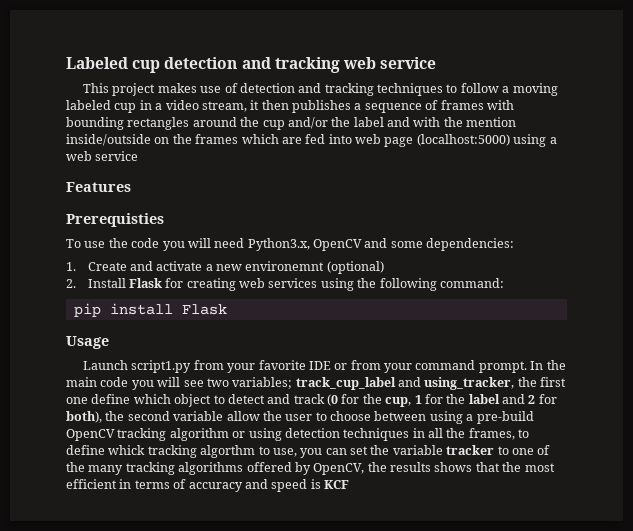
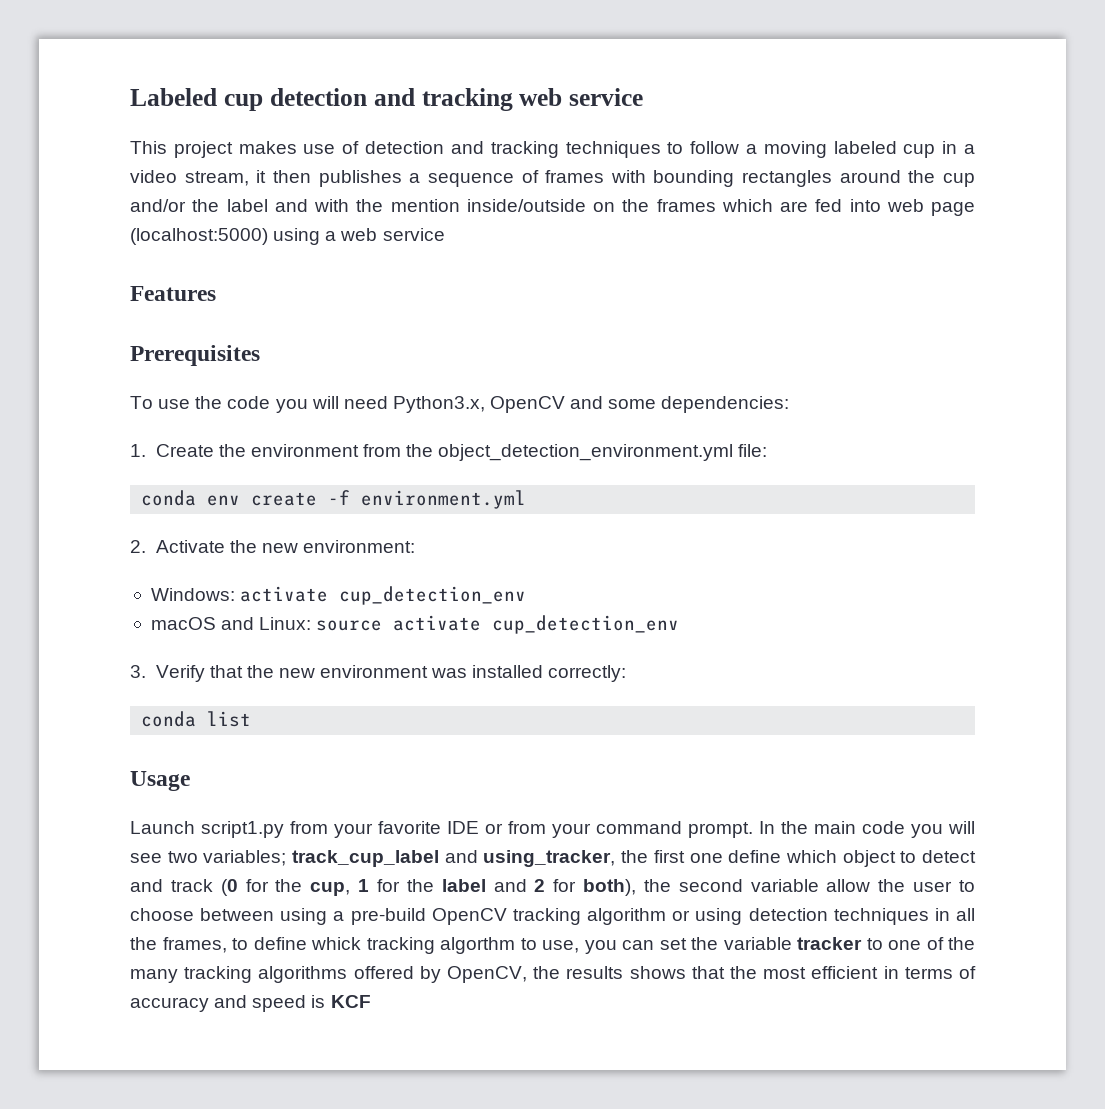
- Prerequisties
+ Prerequisites
- 1. Create and activate a new environemnt (optional)
- 2. Install Flask for creating web services using the following command:
- pip install Flask
+ 1. Create the environment from the object_detection_environment.yml file:
+ conda env create -f environment.yml
+ 2. Activate the new environment:
+ Windows: activate cup_detection_env
+ macOS and Linux: source activate cup_detection_env
+ 3. Verify that the new environment was installed correctly:
+ conda list

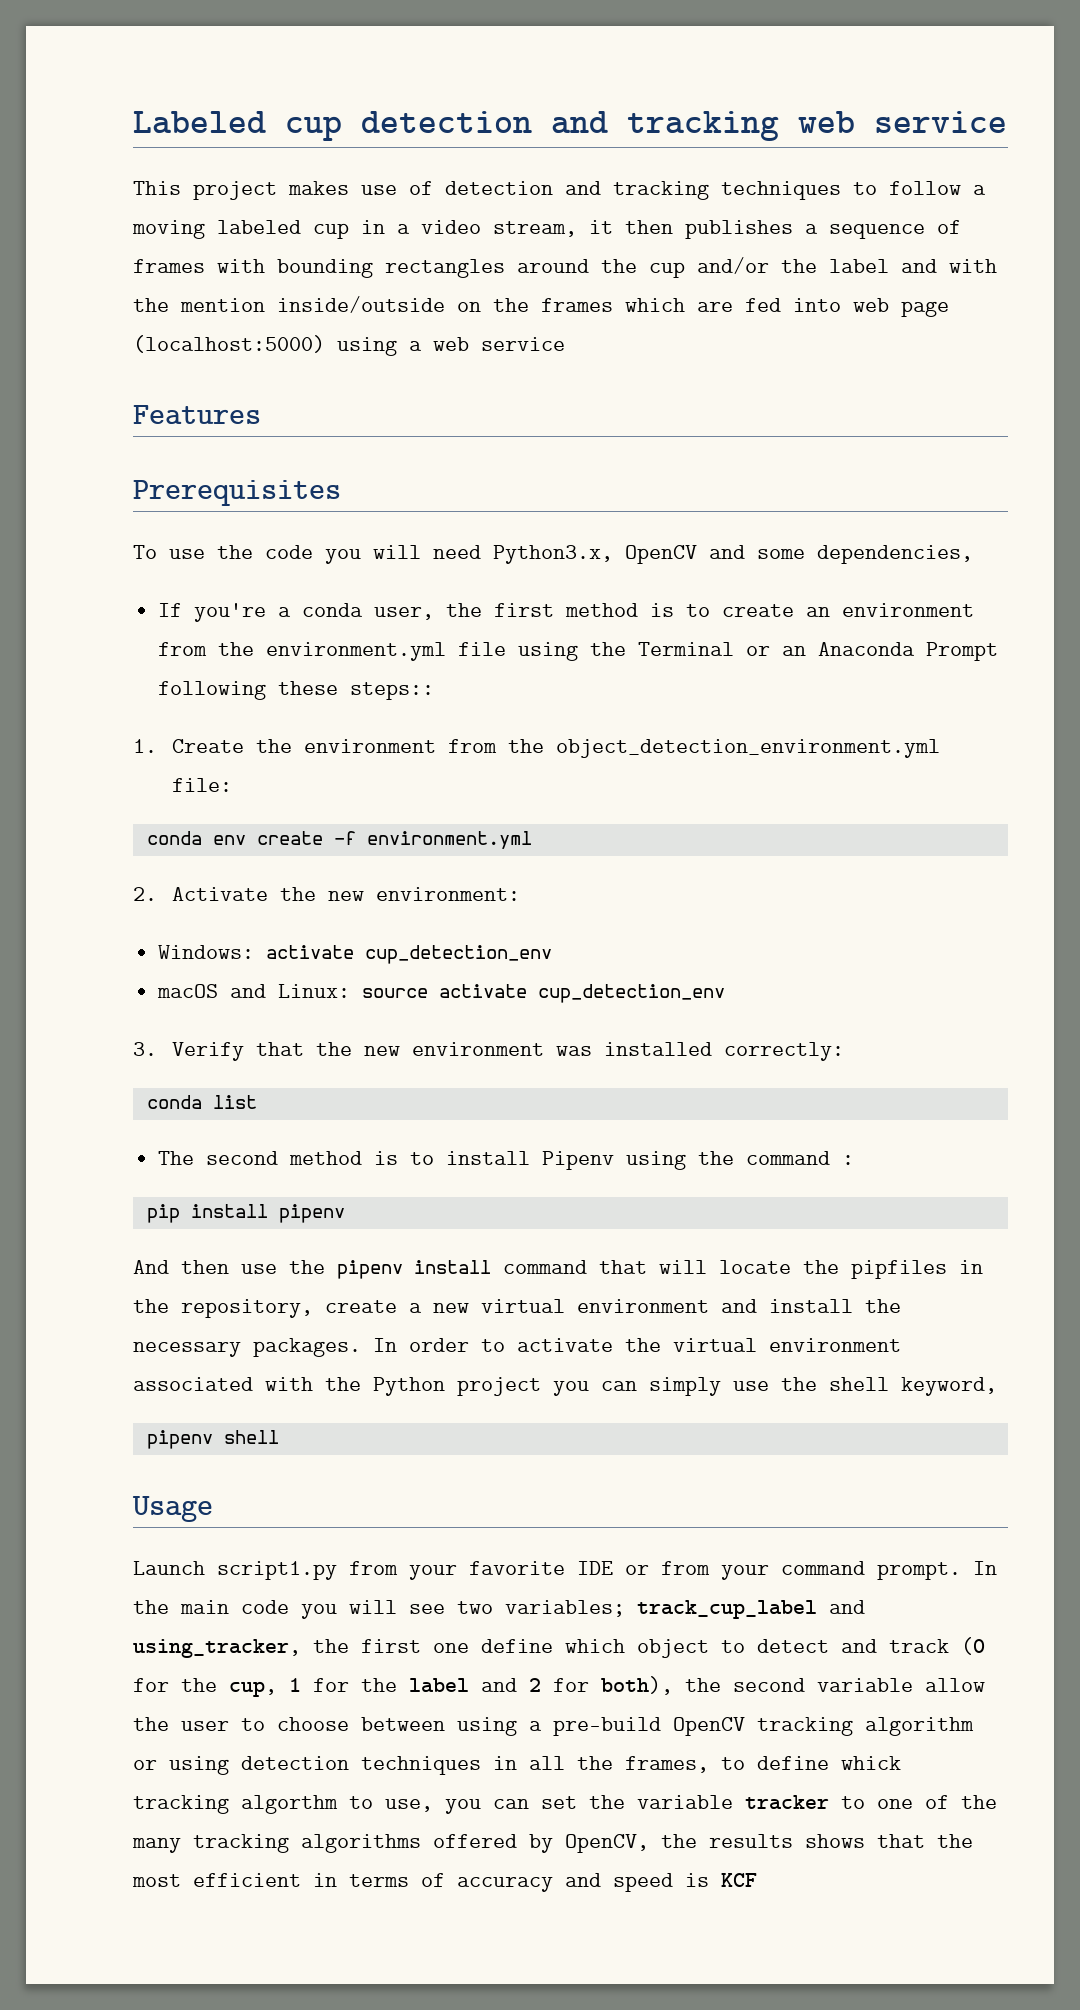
- To use the code you will need Python3.x, OpenCV and some dependencies:
+ To use the code you will need Python3.x, OpenCV and some dependencies,
+ If you're a conda user, the first method is to create an environment from the environment.yml file using the Terminal or an Anaconda Prompt following these steps::
+ The second method is to install Pipenv using the command :
+ pip install pipenv
+ And then use the pipenv install command that will locate the pipfiles in the repository, create a new virtual environment and install the necessary packages. In order to activate the virtual environment associated with the Python project you can simply use the shell keyword,
+ pipenv shell

